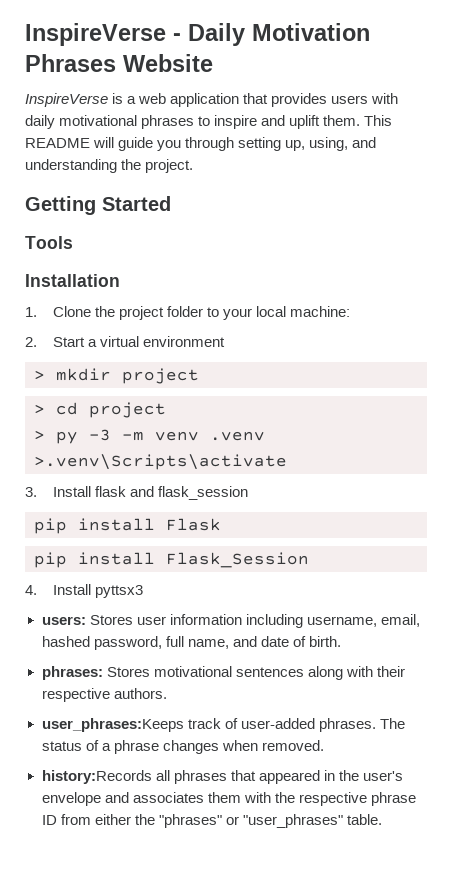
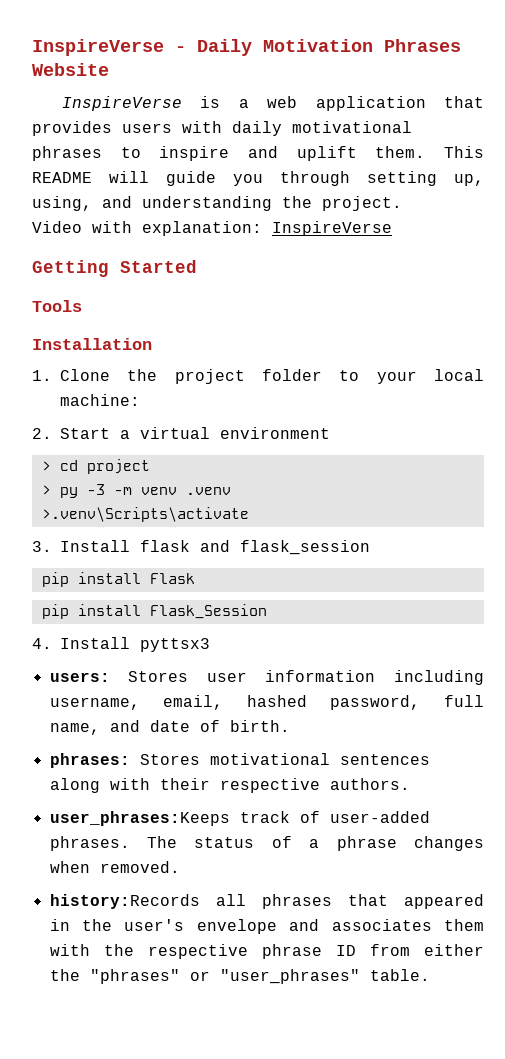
+ Video with explanation: InspireVerse
- > mkdir project

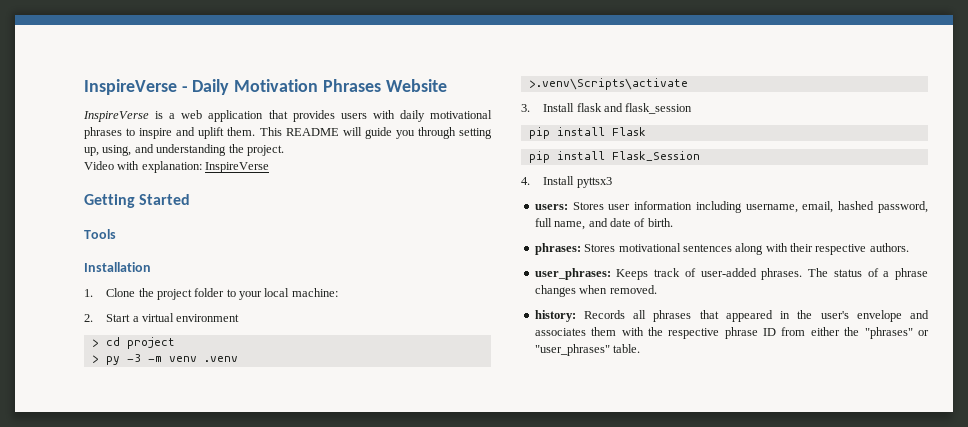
- user_phrases:Keeps track of user-added phrases.
+ user_phrases: Keeps track of user-added phrases.
- history:Records all phrases that appeared in the user's envelope and associates them with the respective phrase ID from either the "phrases" or "user_phrases" table.
+ history: Records all phrases that appeared in the user's envelope and associates them with the respective phrase ID from either the "phrases" or "user_phrases" table.

